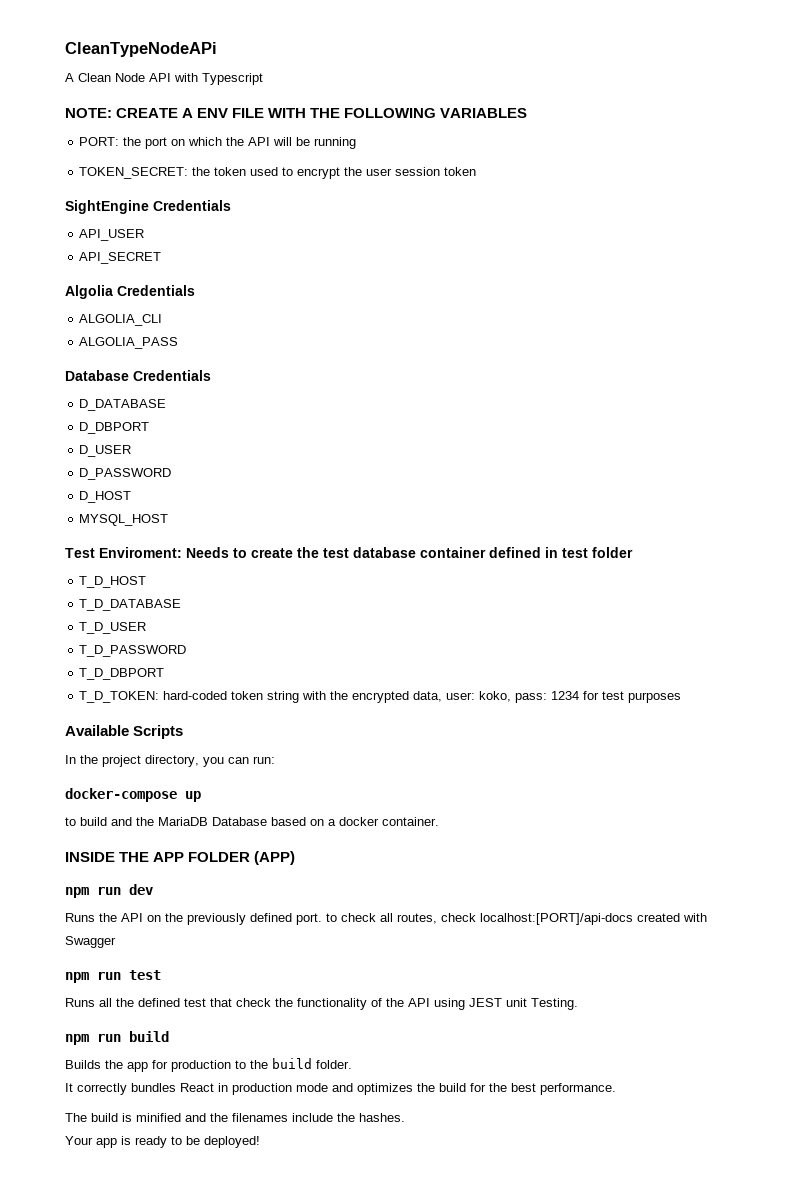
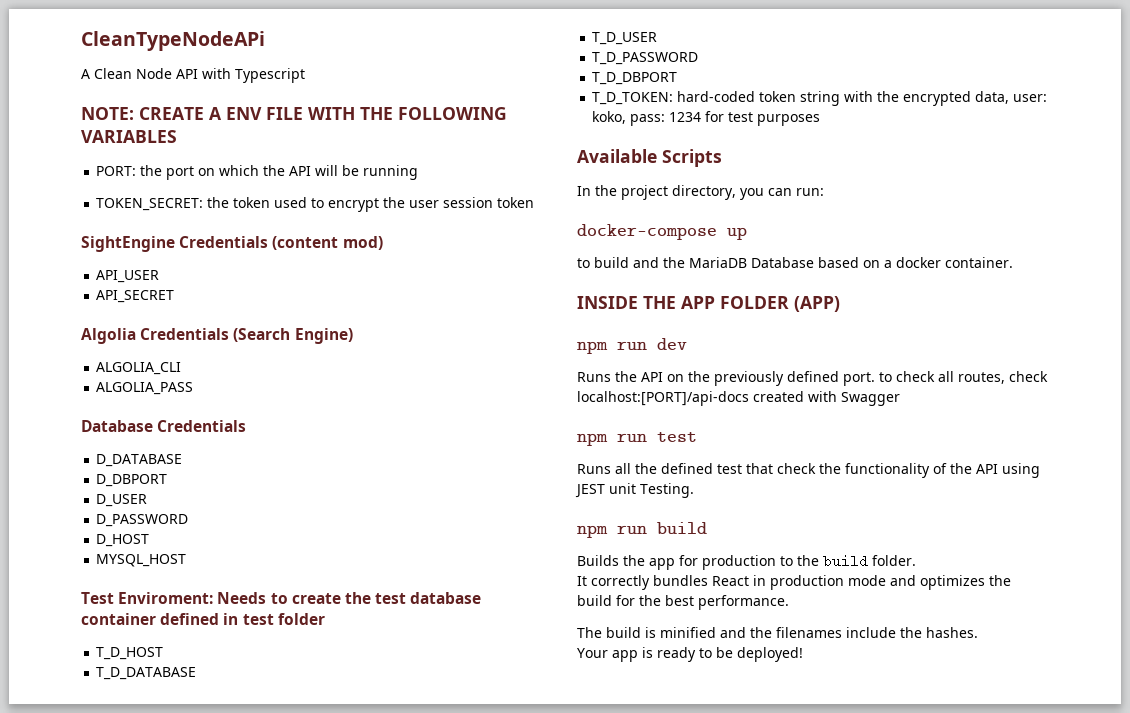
- SightEngine Credentials
+ SightEngine Credentials (content mod)
- Algolia Credentials
+ Algolia Credentials (Search Engine)

